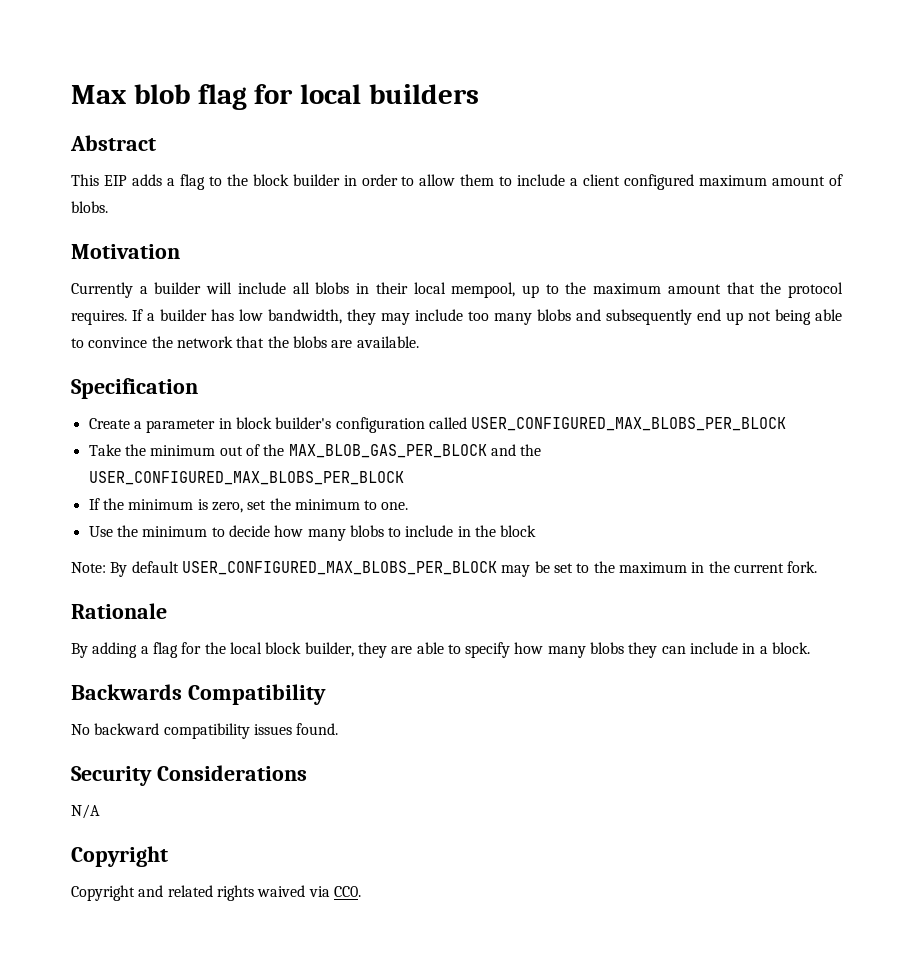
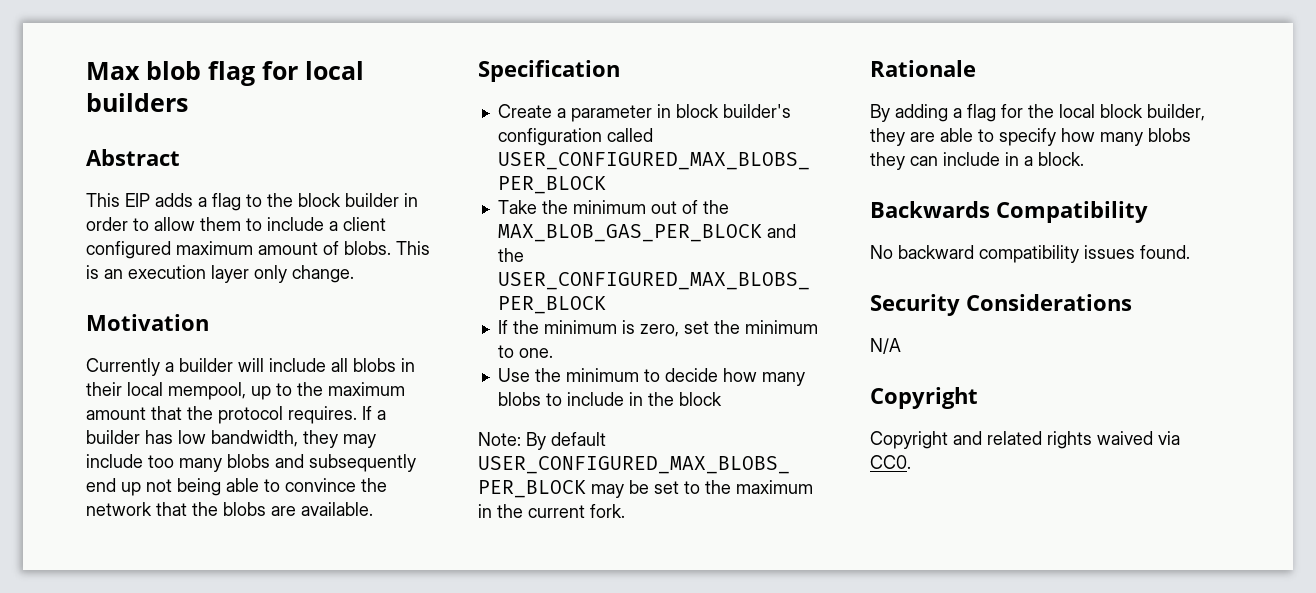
+ This is an execution layer only change.

